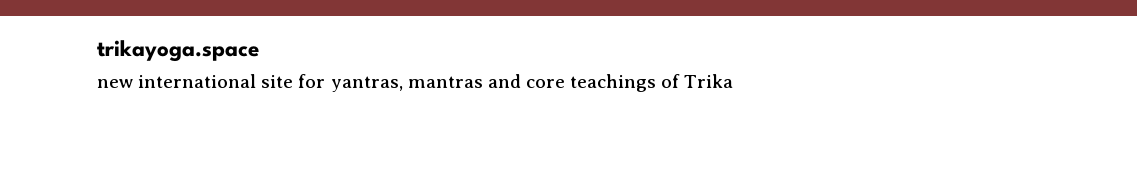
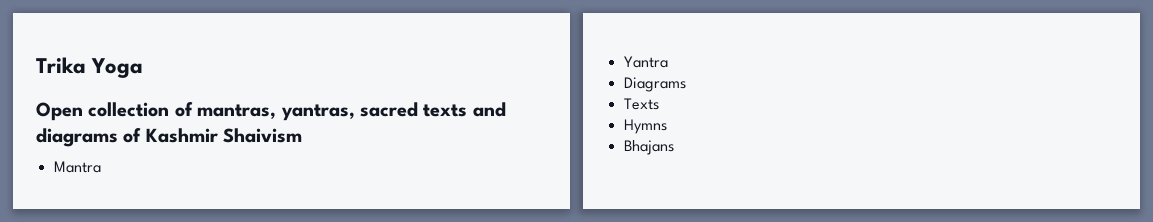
- trikayoga.space
- new international site for yantras, mantras and core teachings of Trika
+ Trika Yoga
+ Open collection of mantras, yantras, sacred texts and diagrams of Kashmir Shaivism
+ Mantra
+ Yantra
+ Diagrams
+ Texts
+ Hymns
+ Bhajans

